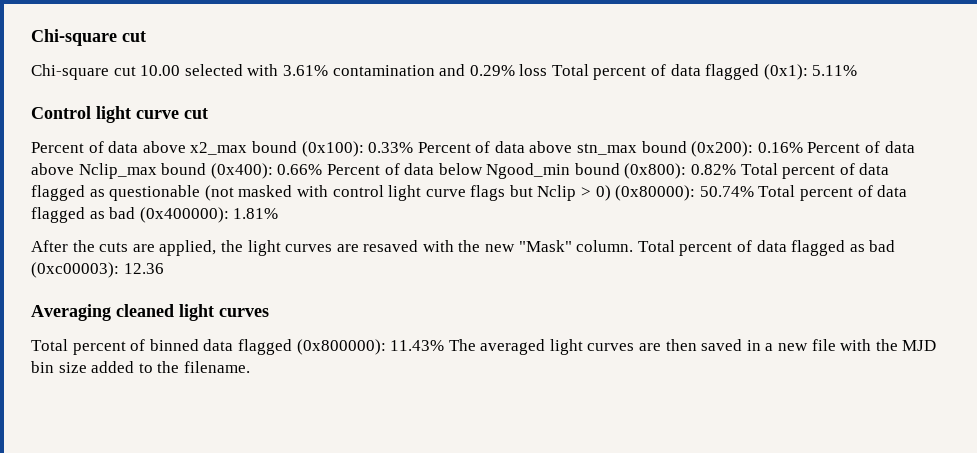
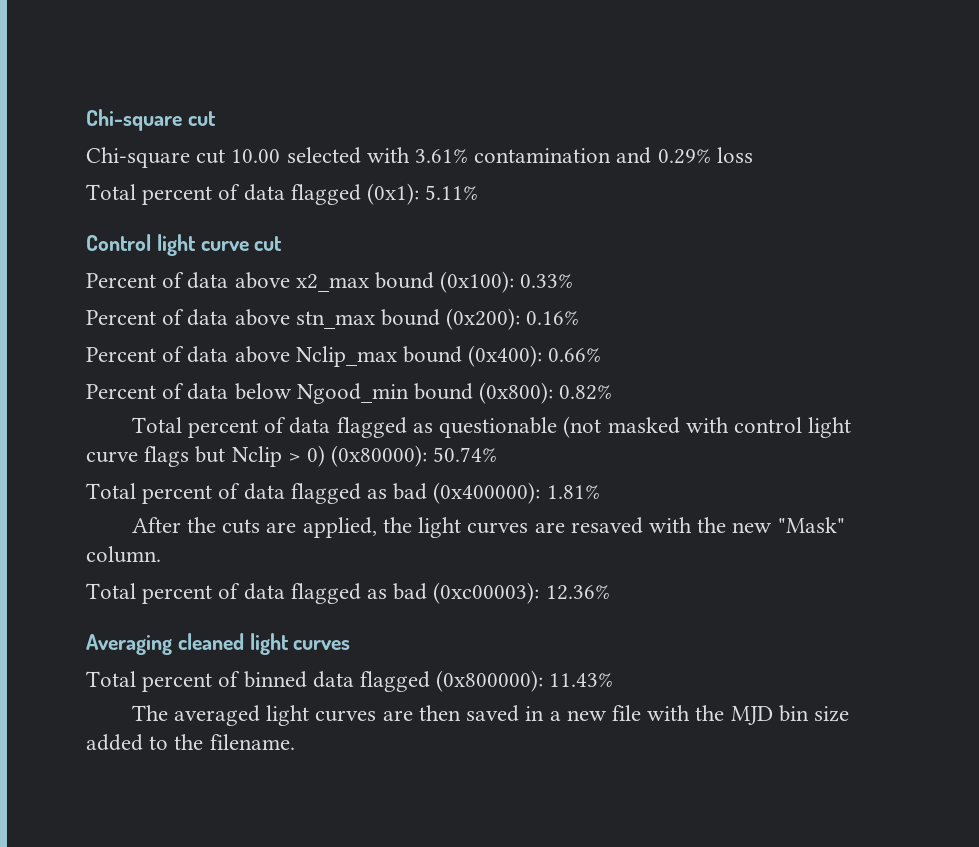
- Chi-square cut 10.00 selected with 3.61% contamination and 0.29% loss Total percent of data flagged (0x1): 5.11%
+ Chi-square cut 10.00 selected with 3.61% contamination and 0.29% loss
+ Total percent of data flagged (0x1): 5.11%
- 0.33% Percent of data above stn_max bound (0x200):
+ 0.33%
+ Percent of data above stn_max bound (0x200):
- 0.16% Percent of data above Nclip_max bound (0x400):
+ 0.16%
+ Percent of data above Nclip_max bound (0x400):
- 0.66% Percent of data below Ngood_min bound (0x800):
+ 0.66%
+ Percent of data below Ngood_min bound (0x800):
- 0.82% Total percent of data flagged as questionable (not masked with control light curve flags but Nclip > 0) (0x80000):
+ 0.82%
+ Total percent of data flagged as questionable (not masked with control light curve flags but Nclip > 0) (0x80000):
- 50.74% Total percent of data flagged as bad (0x400000):
+ 50.74%
+ Total percent of data flagged as bad (0x400000):
- After the cuts are applied, the light curves are resaved with the new "Mask" column. Total percent of data flagged as bad (0xc00003): 12.36
+ After the cuts are applied, the light curves are resaved with the new "Mask" column.
+ Total percent of data flagged as bad (0xc00003): 12.36%
- Total percent of binned data flagged (0x800000): 11.43% The averaged light curves are then saved in a new file with the MJD bin size added to the filename.
+ Total percent of binned data flagged (0x800000): 11.43%
+ The averaged light curves are then saved in a new file with the MJD bin size added to the filename.

